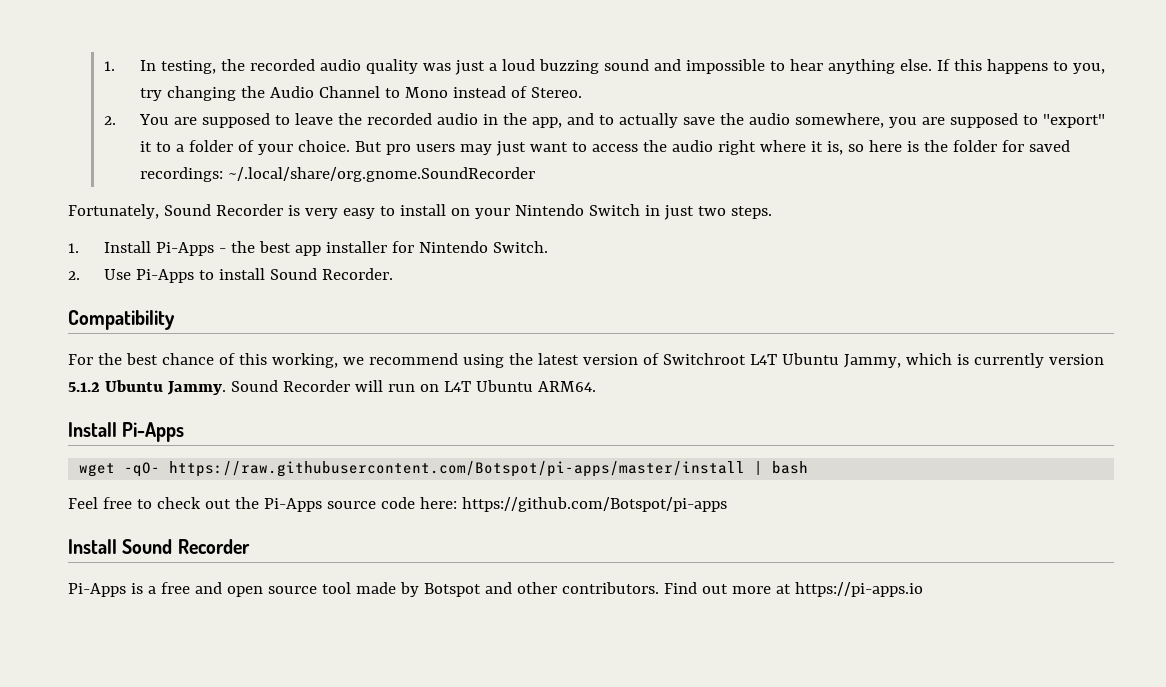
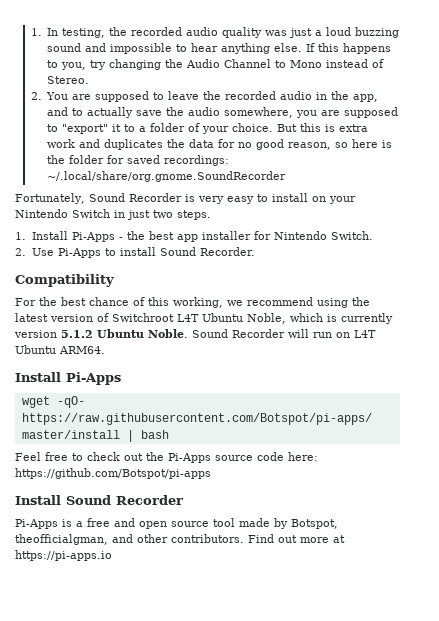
- But pro users may just want to access the audio right where it is, so here is the folder for saved recordings: ~/.local/share/org.gnome.SoundRecorder
+ But this is extra work and duplicates the data for no good reason, so here is the folder for saved recordings: ~/.local/share/org.gnome.SoundRecorder
- For the best chance of this working, we recommend using the latest version of Switchroot L4T Ubuntu Jammy, which is currently version 5.1.2 Ubuntu Jammy.
+ For the best chance of this working, we recommend using the latest version of Switchroot L4T Ubuntu Noble, which is currently version 5.1.2 Ubuntu Noble.
- Pi-Apps is a free and open source tool made by Botspot and other contributors.
+ Pi-Apps is a free and open source tool made by Botspot, theofficialgman, and other contributors.

